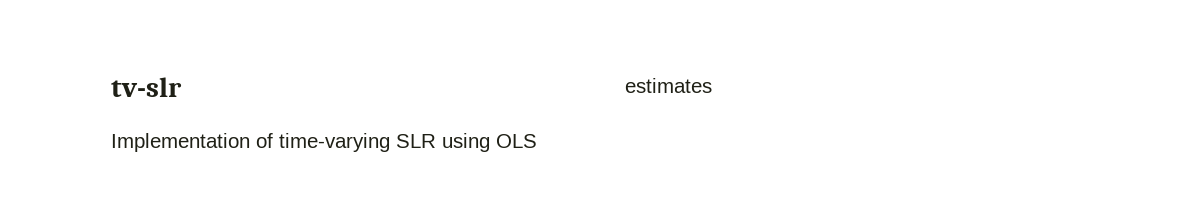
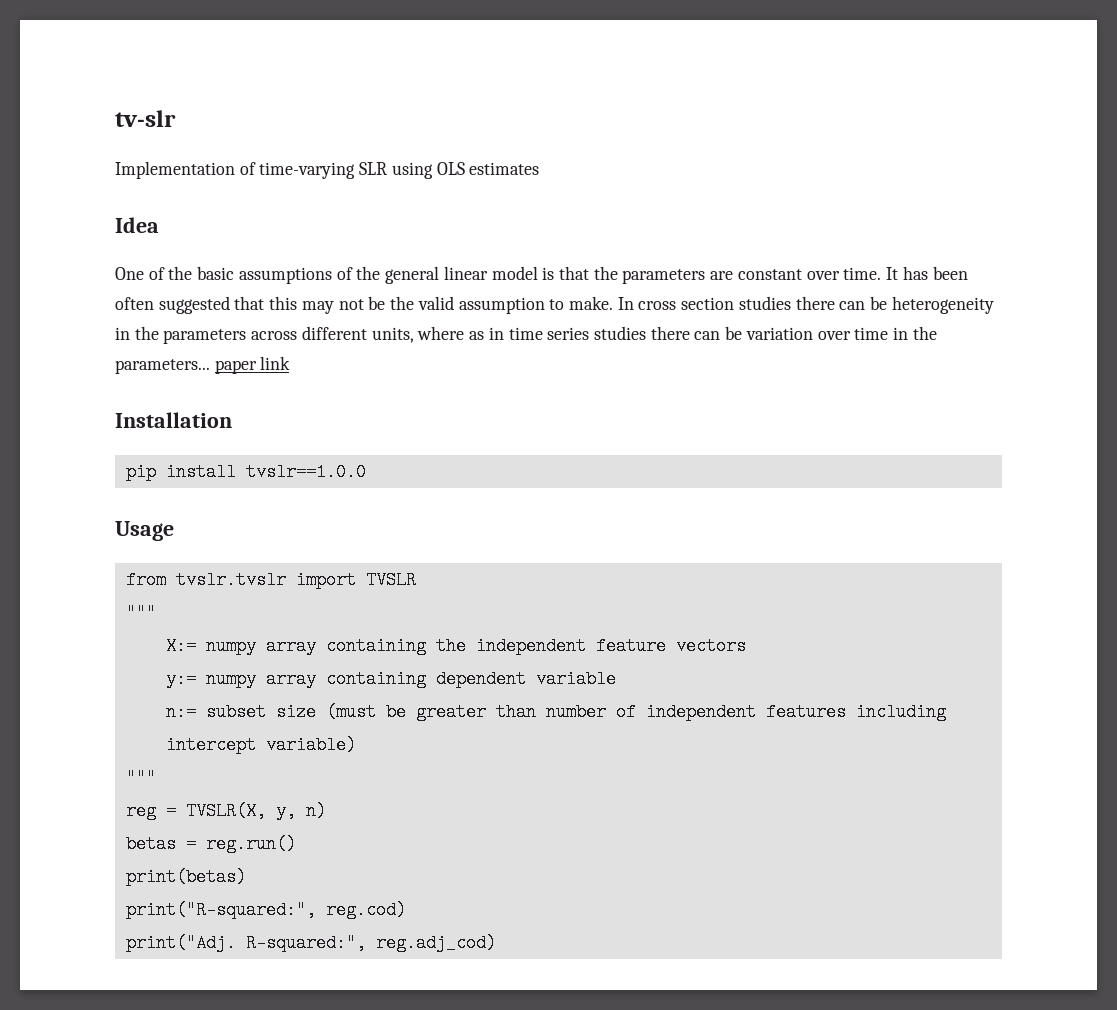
+ Idea
+ One of the basic assumptions of the general linear model is that the parameters are constant over time. It has been often suggested that this may not be the valid assumption to make. In cross section studies there can be heterogeneity in the parameters across different units, where as in time series studies there can be variation over time in the parameters... paper link
+ Installation
+ pip install tvslr==1.0.0
+ Usage
+ from tvslr.tvslr import TVSLR
+ """
+ X:= numpy array containing the independent feature vectors
+ y:= numpy array containing dependent variable
+ n:= subset size (must be greater than number of independent features including intercept variable)
+ """
+ reg = TVSLR(X, y, n)
+ betas = reg.run()
+ print(betas)
+ print("R-squared:", reg.cod)
+ print("Adj. R-squared:", reg.adj_cod)

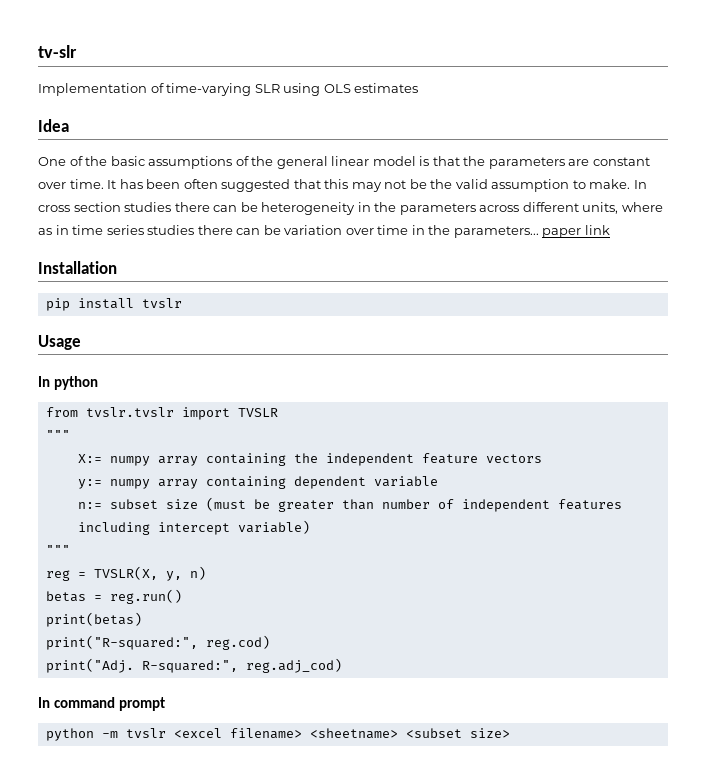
- pip install tvslr==1.0.0
+ pip install tvslr
+ In python
+ In command prompt
+ python -m tvslr <excel filename> <sheetname> <subset size>

